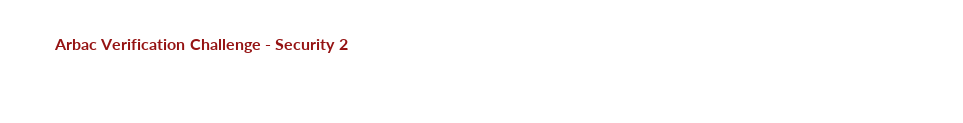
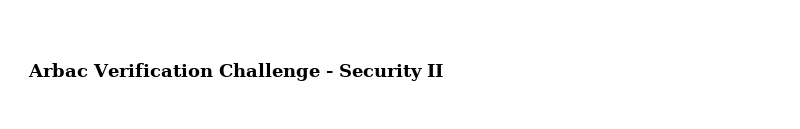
- Arbac Verification Challenge - Security 2
+ Arbac Verification Challenge - Security II

